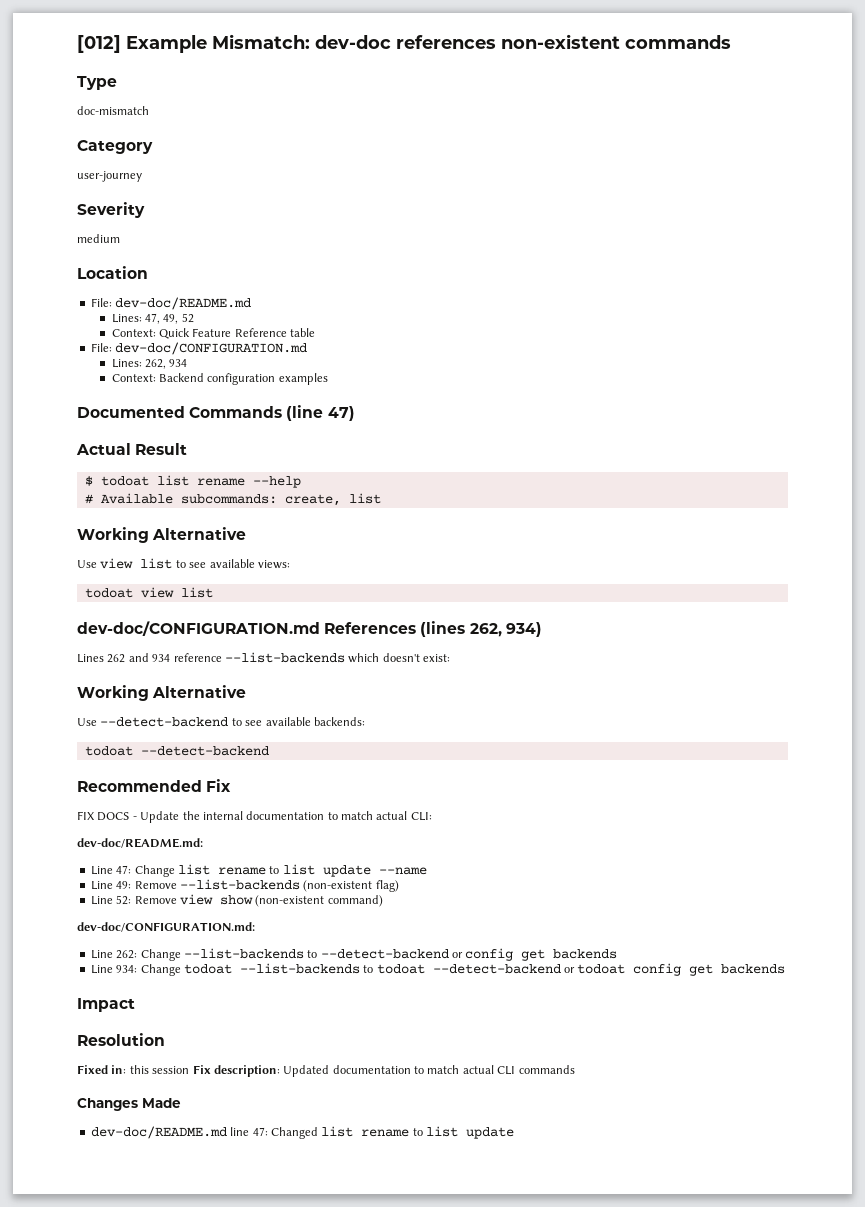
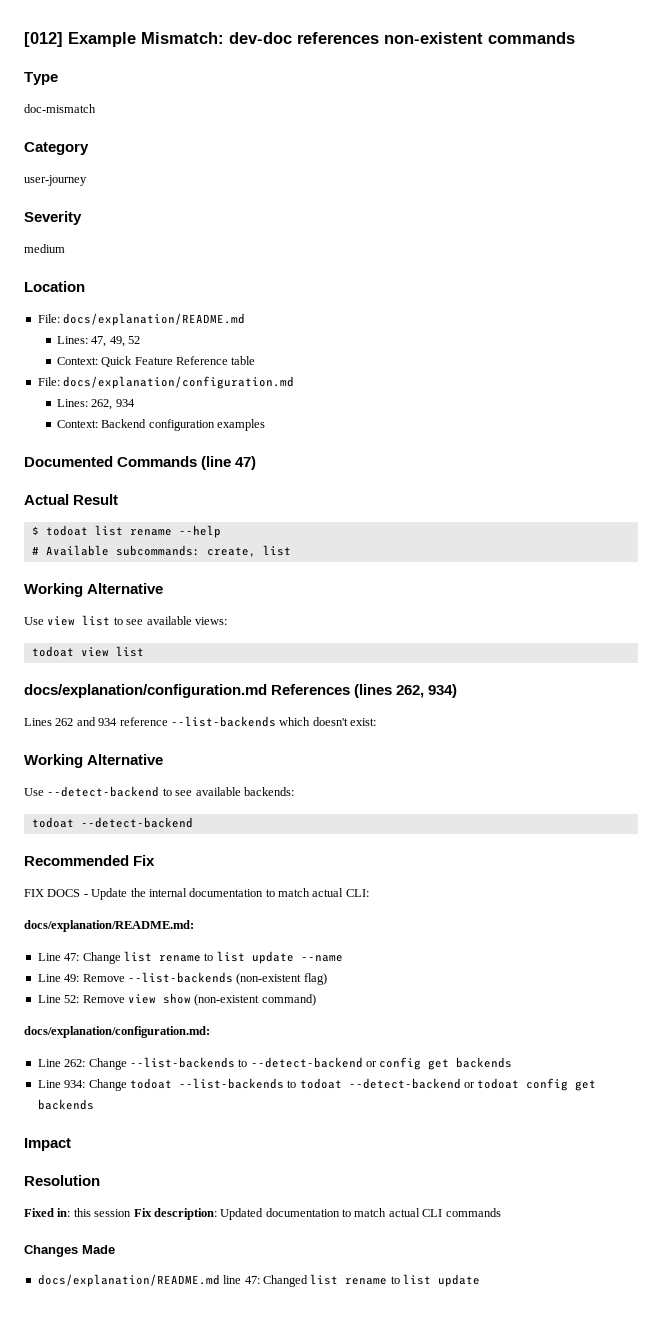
- File: dev-doc/README.md
+ File: docs/explanation/README.md
- File: dev-doc/CONFIGURATION.md
+ File: docs/explanation/configuration.md
- dev-doc/CONFIGURATION.md References (lines 262, 934)
+ docs/explanation/configuration.md References (lines 262, 934)
- dev-doc/README.md:
+ docs/explanation/README.md:
- dev-doc/CONFIGURATION.md:
+ docs/explanation/configuration.md:
- dev-doc/README.md line 47: Changed list rename to list update
+ docs/explanation/README.md line 47: Changed list rename to list update

